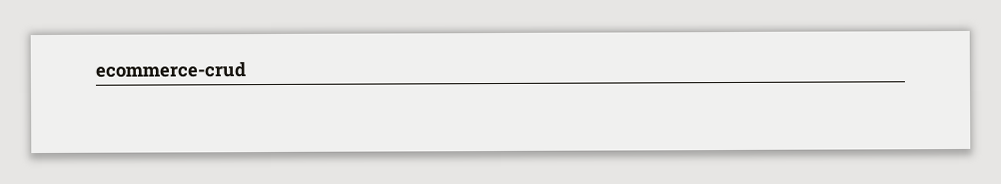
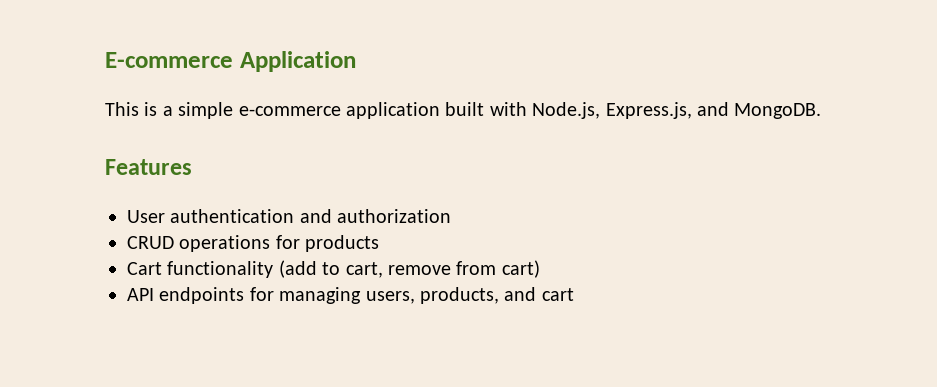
- ecommerce-crud
+ E-commerce Application
+ This is a simple e-commerce application built with Node.js, Express.js, and MongoDB.
+ Features
+ User authentication and authorization
+ CRUD operations for products
+ Cart functionality (add to cart, remove from cart)
+ API endpoints for managing users, products, and cart

